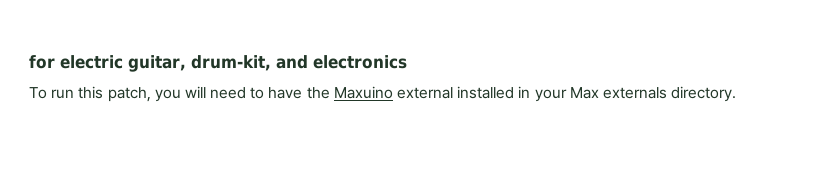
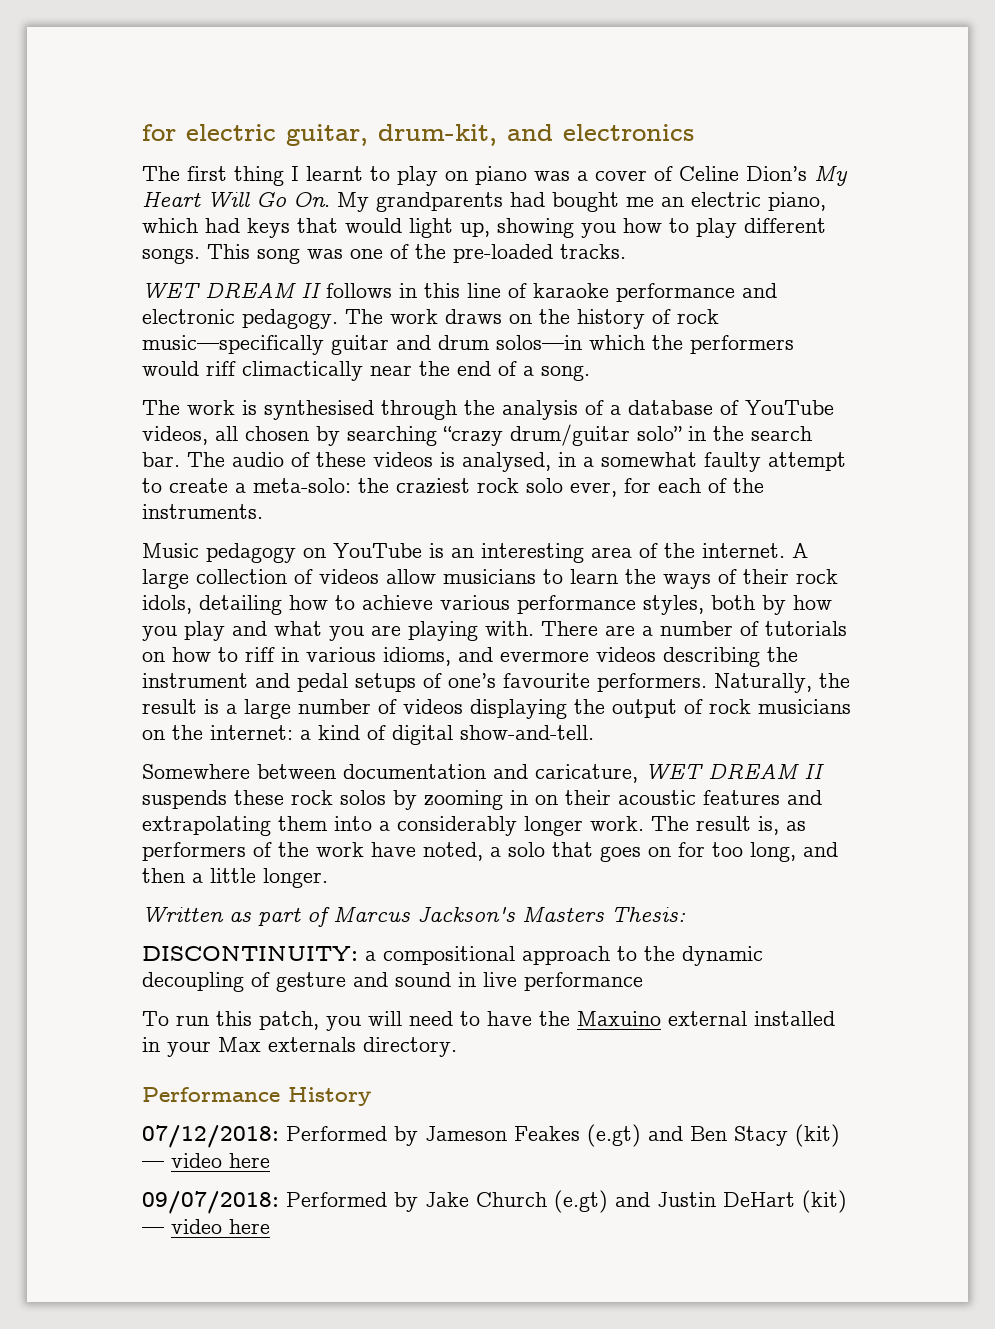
+ The first thing I learnt to play on piano was a cover of Celine Dion’s My Heart Will Go On. My grandparents had bought me an electric piano, which had keys that would light up, showing you how to play different songs. This song was one of the pre-loaded tracks.
+ WET DREAM II follows in this line of karaoke performance and electronic pedagogy. The work draws on the history of rock music—specifically guitar and drum solos—in which the performers would riff climactically near the end of a song.
+ The work is synthesised through the analysis of a database of YouTube videos, all chosen by searching “crazy drum/guitar solo” in the search bar. The audio of these videos is analysed, in a somewhat faulty attempt to create a meta-solo: the craziest rock solo ever, for each of the instruments.
+ Music pedagogy on YouTube is an interesting area of the internet. A large collection of videos allow musicians to learn the ways of their rock idols, detailing how to achieve various performance styles, both by how you play and what you are playing with. There are a number of tutorials on how to riff in various idioms, and evermore videos describing the instrument and pedal setups of one’s favourite performers. Naturally, the result is a large number of videos displaying the output of rock musicians on the internet: a kind of digital show-and-tell.
+ Somewhere between documentation and caricature, WET DREAM II suspends these rock solos by zooming in on their acoustic features and extrapolating them into a considerably longer work. The result is, as performers of the work have noted, a solo that goes on for too long, and then a little longer.
+ Written as part of Marcus Jackson's Masters Thesis:
+ DISCONTINUITY: a compositional approach to the dynamic decoupling of gesture and sound in live performance
+ Performance History
+ 07/12/2018: Performed by Jameson Feakes (e.gt) and Ben Stacy (kit) — video here
+ 09/07/2018: Performed by Jake Church (e.gt) and Justin DeHart (kit) — video here

